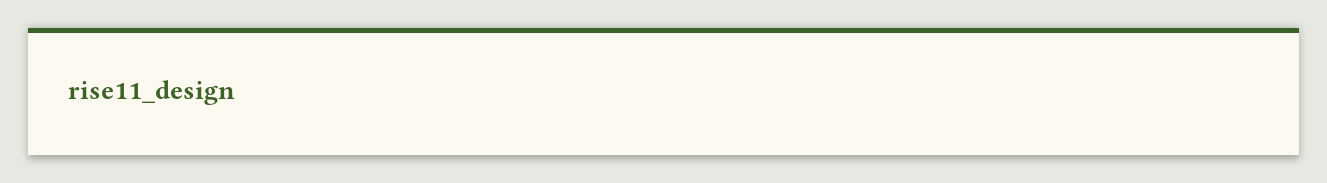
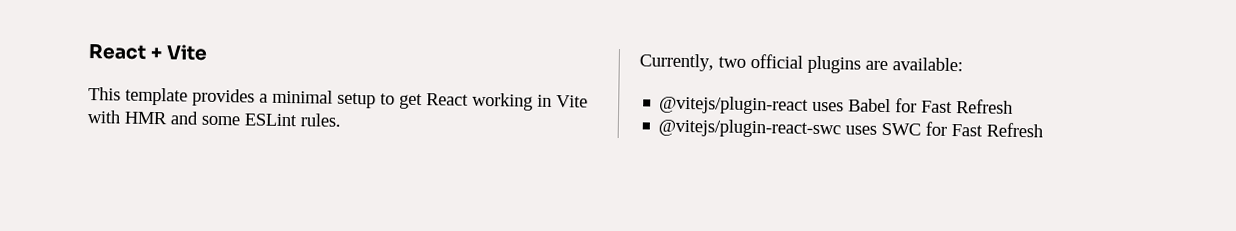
- rise11_design
+ React + Vite
+ This template provides a minimal setup to get React working in Vite with HMR and some ESLint rules.
+ Currently, two official plugins are available:
+ @vitejs/plugin-react uses Babel for Fast Refresh
+ @vitejs/plugin-react-swc uses SWC for Fast Refresh

